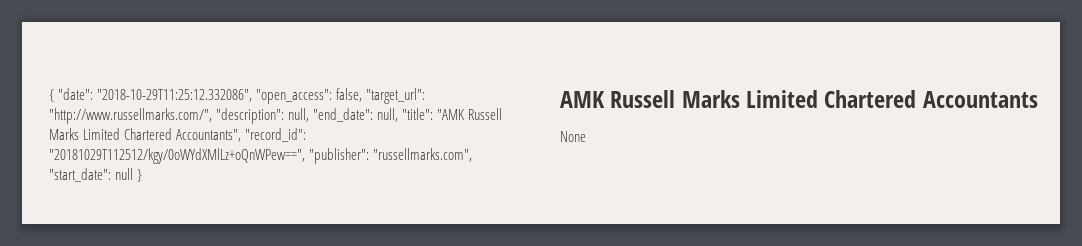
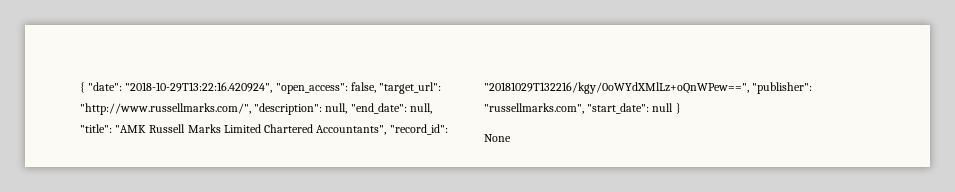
- { "date": "2018-10-29T11:25:12.332086", "open_access": false, "target_url": "http://www.russellmarks.com/", "description": null, "end_date": null, "title": "AMK Russell Marks Limited Chartered Accountants", "record_id": "20181029T112512/kgy/0oWYdXMlLz+oQnWPew==", "publisher": "russellmarks.com", "start_date": null }
+ { "date": "2018-10-29T13:22:16.420924", "open_access": false, "target_url": "http://www.russellmarks.com/", "description": null, "end_date": null, "title": "AMK Russell Marks Limited Chartered Accountants", "record_id": "20181029T132216/kgy/0oWYdXMlLz+oQnWPew==", "publisher": "russellmarks.com", "start_date": null }
- AMK Russell Marks Limited Chartered Accountants

